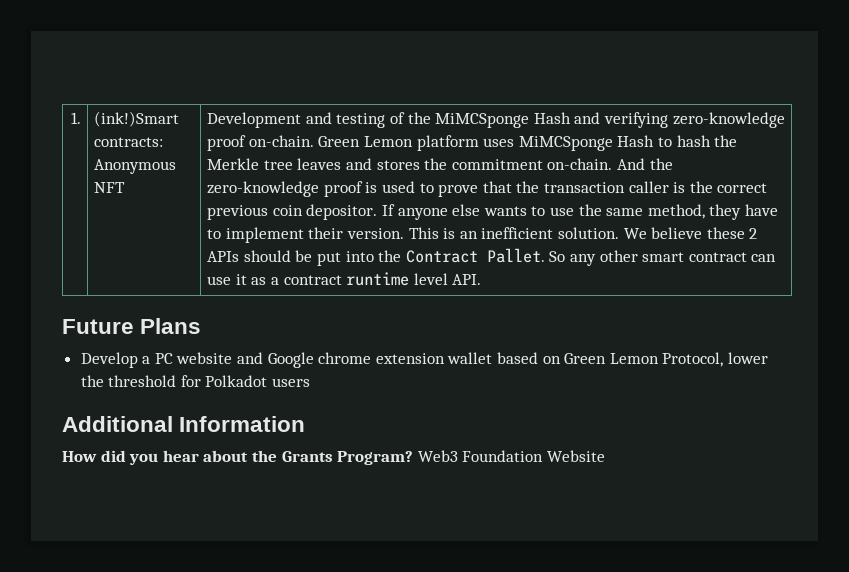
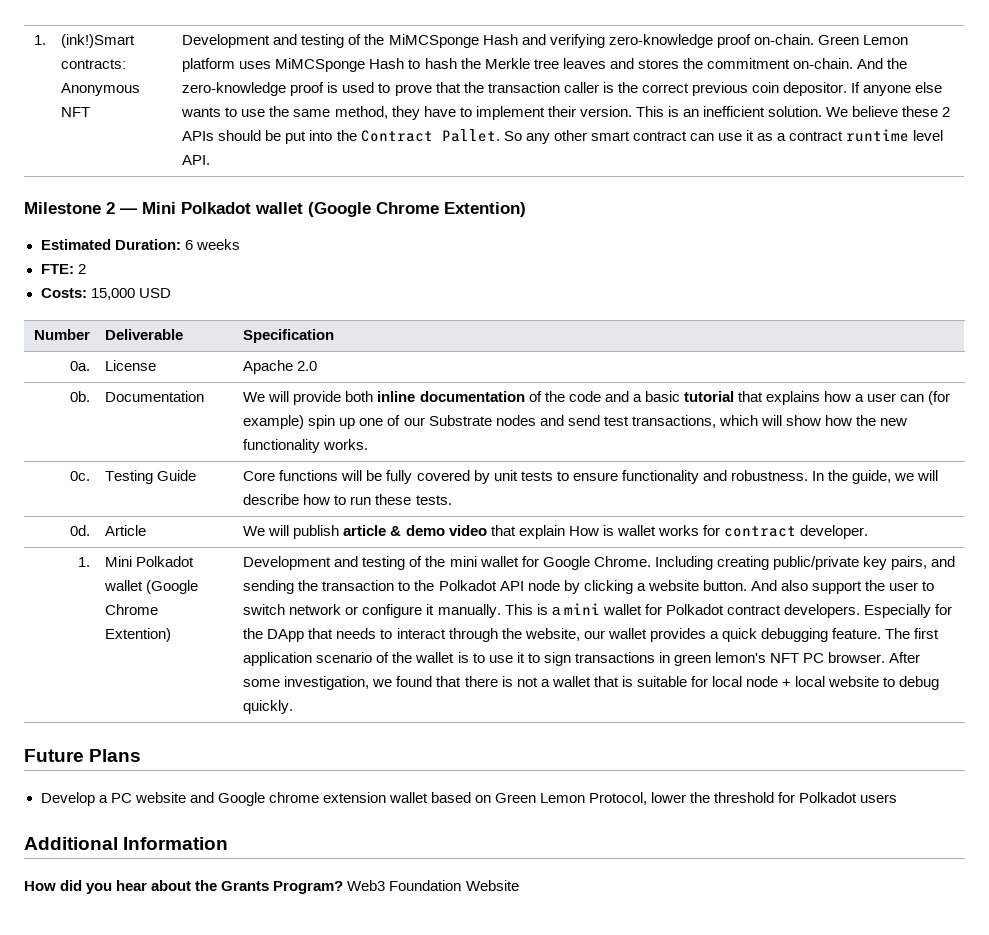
+ Milestone 2 — Mini Polkadot wallet (Google Chrome Extention)
+ Estimated Duration: 6 weeks
+ FTE: 2
+ Costs: 15,000 USD
+ Number | Deliverable | Specification
+ 0a. | License | Apache 2.0
+ 0b. | Documentation | We will provide both inline documentation of the code and a basic tutorial that explains how a user can (for example) spin up one of our Substrate nodes and send test transactions, which will show how the new functionality works.
+ 0c. | Testing Guide | Core functions will be fully covered by unit tests to ensure functionality and robustness. In the guide, we will describe how to run these tests.
+ 0d. | Article | We will publish article & demo video that explain How is wallet works for contract developer.
+ 1. | Mini Polkadot wallet (Google Chrome Extention) | Development and testing of the mini wallet for Google Chrome. Including creating public/private key pairs, and sending the transaction to the Polkadot API node by clicking a website button. And also support the user to switch network or configure it manually. This is a mini wallet for Polkadot contract developers. Especially for the DApp that needs to interact through the website, our wallet provides a quick debugging feature. The first application scenario of the wallet is to use it to sign transactions in green lemon's NFT PC browser. After some investigation, we found that there is not a wallet that is suitable for local node + local website to debug quickly.

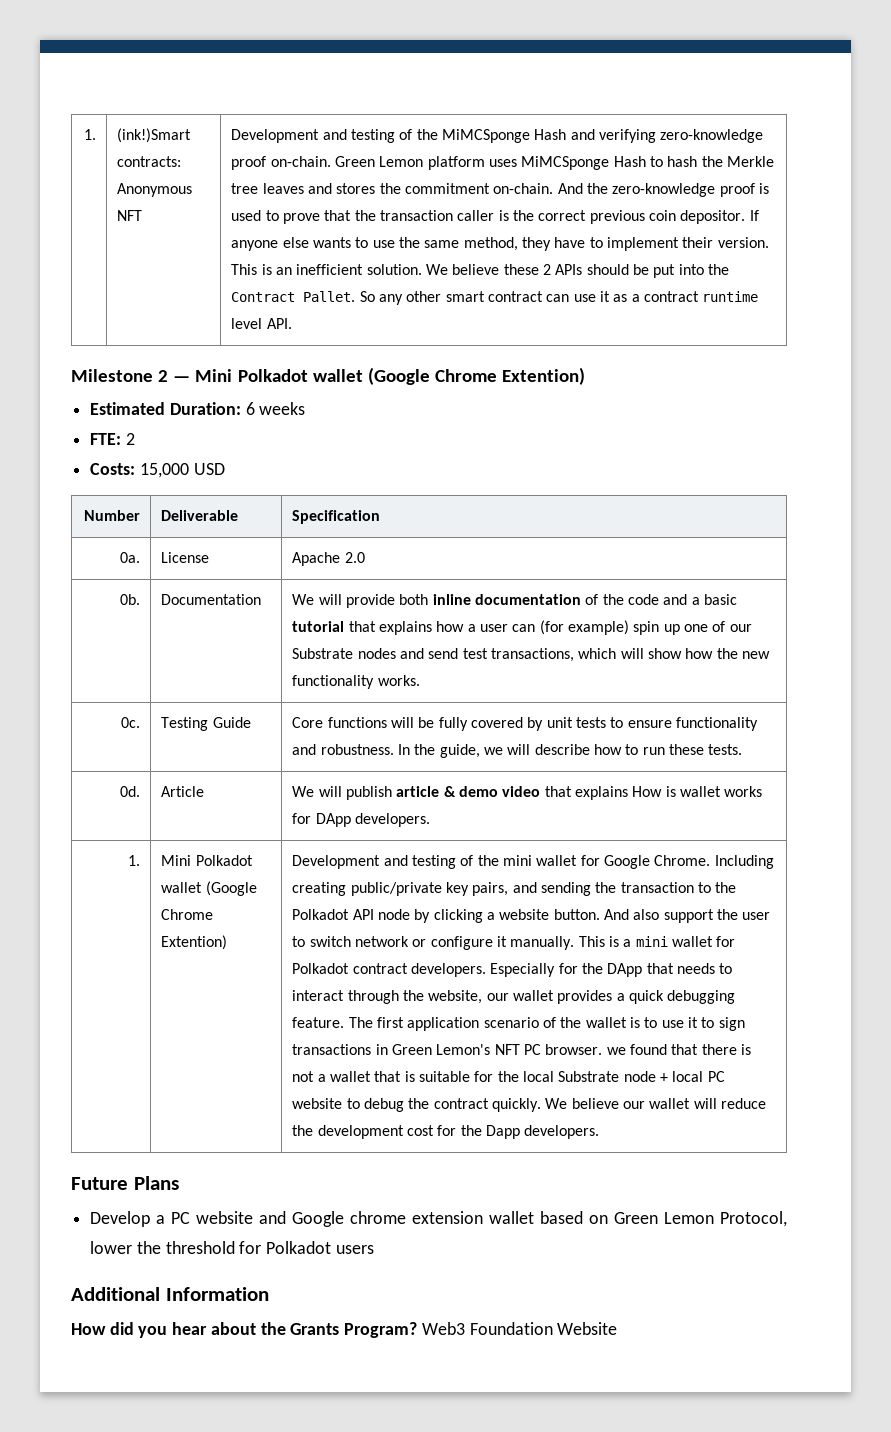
- 0d. | Article | We will publish article & demo video that explain How is wallet works for contract developer.
+ 0d. | Article | We will publish article & demo video that explains How is wallet works for DApp developers.
- The first application scenario of the wallet is to use it to sign transactions in green lemon's NFT PC browser. After some investigation, we found that there is not a wallet that is suitable for local node + local website to debug quickly.
+ The first application scenario of the wallet is to use it to sign transactions in Green Lemon's NFT PC browser. we found that there is not a wallet that is suitable for the local Substrate node + local PC website to debug the contract quickly. We believe our wallet will reduce the development cost for the Dapp developers.

